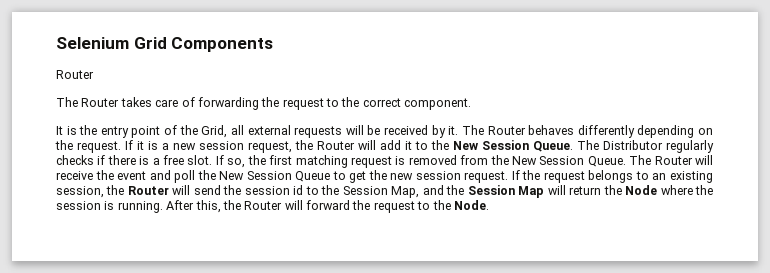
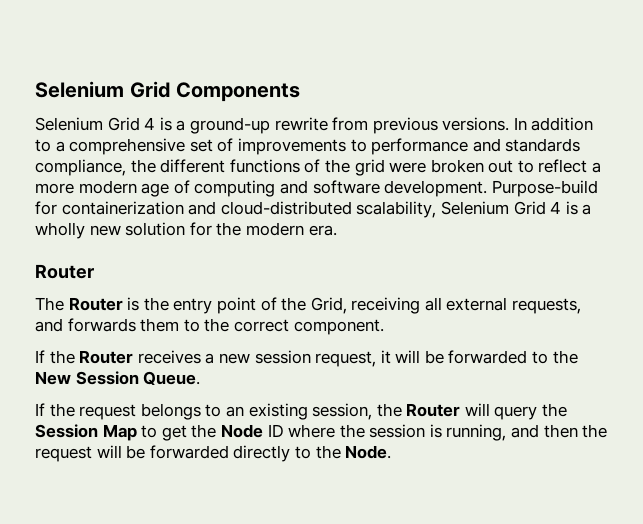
  Selenium Grid Components
+ Selenium Grid 4 is a ground-up rewrite from previous versions. In addition to a comprehensive set of improvements to performance and standards compliance, the different functions of the grid were broken out to reflect a more modern age of computing and software development. Purpose-build for containerization and cloud-distributed scalability, Selenium Grid 4 is a wholly new solution for the modern era.
  Router
- The Router takes care of forwarding the request to the correct component.
- It is the entry point of the Grid, all external requests will be received by it. The Router behaves differently depending on the request. If it is a new session request, the Router will add it to the New Session Queue. The Distributor regularly checks if there is a free slot. If so, the first matching request is removed from the New Session Queue. The Router will receive the event and poll the New Session Queue to get the new session request. If the request belongs to an existing session, the Router will send the session id to the Session Map, and the Session Map will return the Node where the session is running. After this, the Router will forward the request to the Node.
+ The Router is the entry point of the Grid, receiving all external requests, and forwards them to the correct component.
+ If the Router receives a new session request, it will be forwarded to the New Session Queue.
+ If the request belongs to an existing session, the Router will query the Session Map to get the Node ID where the session is running, and then the request will be forwarded directly to the Node.

